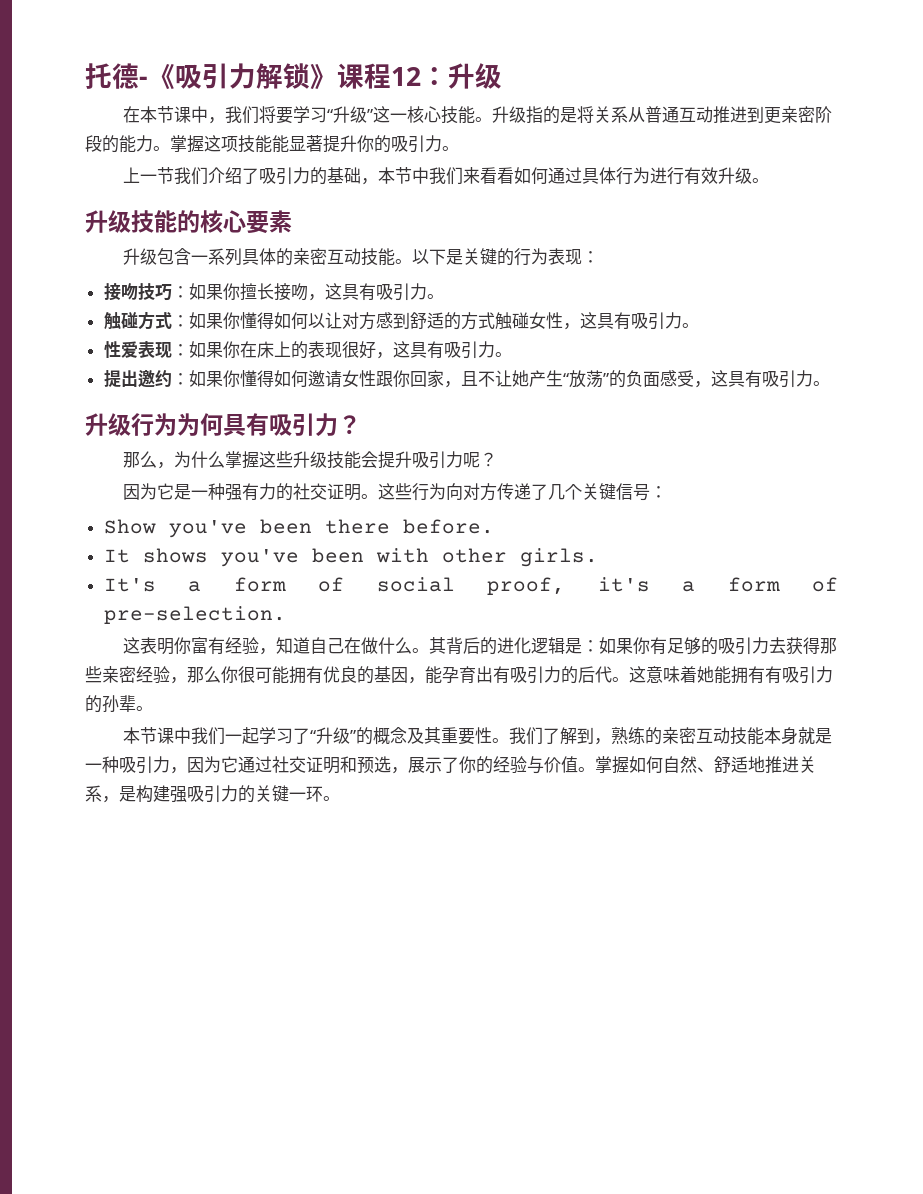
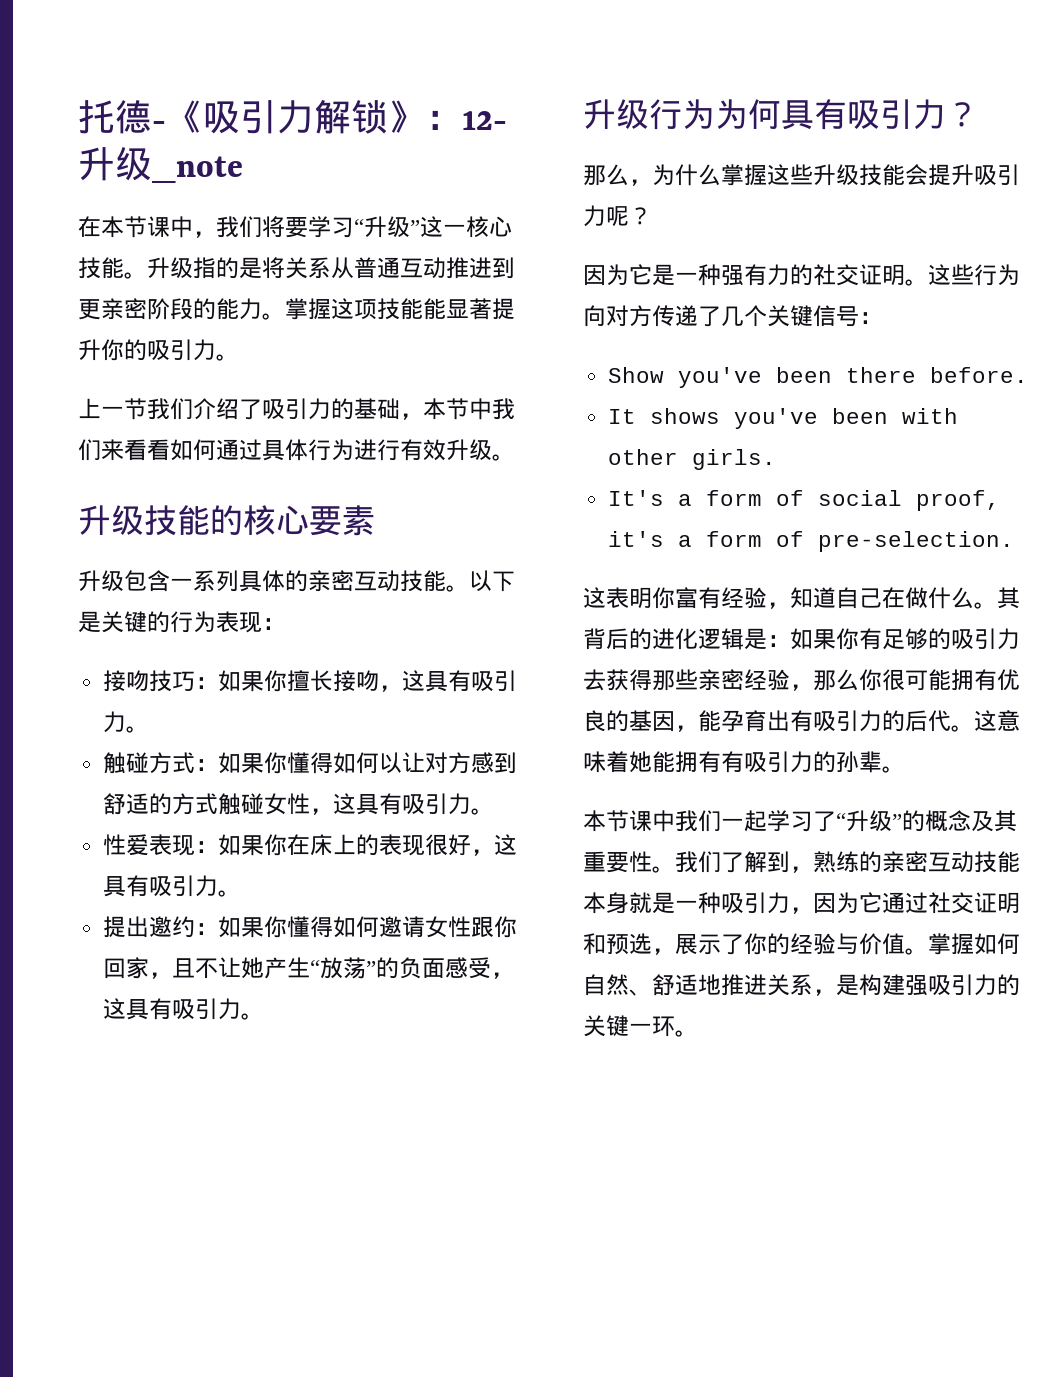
- 托德-《吸引力解锁》课程12：升级
+ 托德-《吸引力解锁》：12-升级_note

